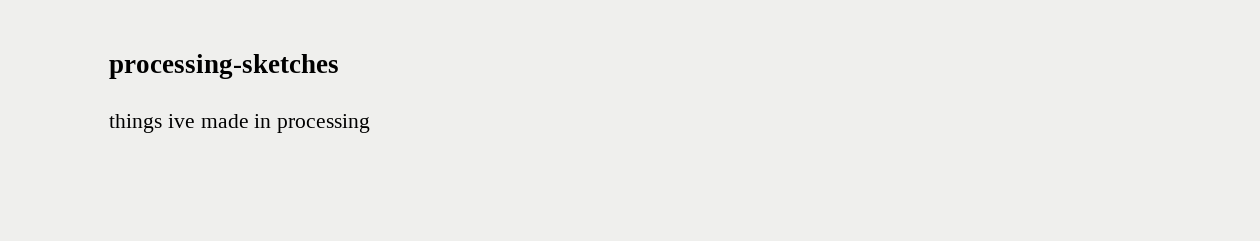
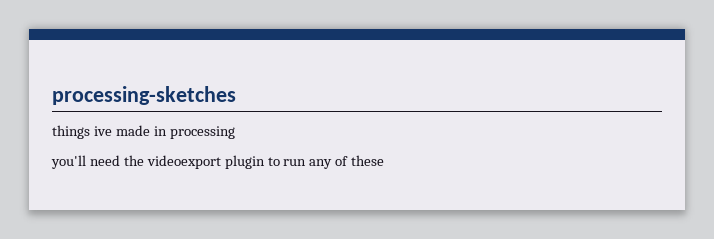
+ you'll need the videoexport plugin to run any of these

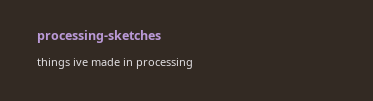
- you'll need the videoexport plugin to run any of these

